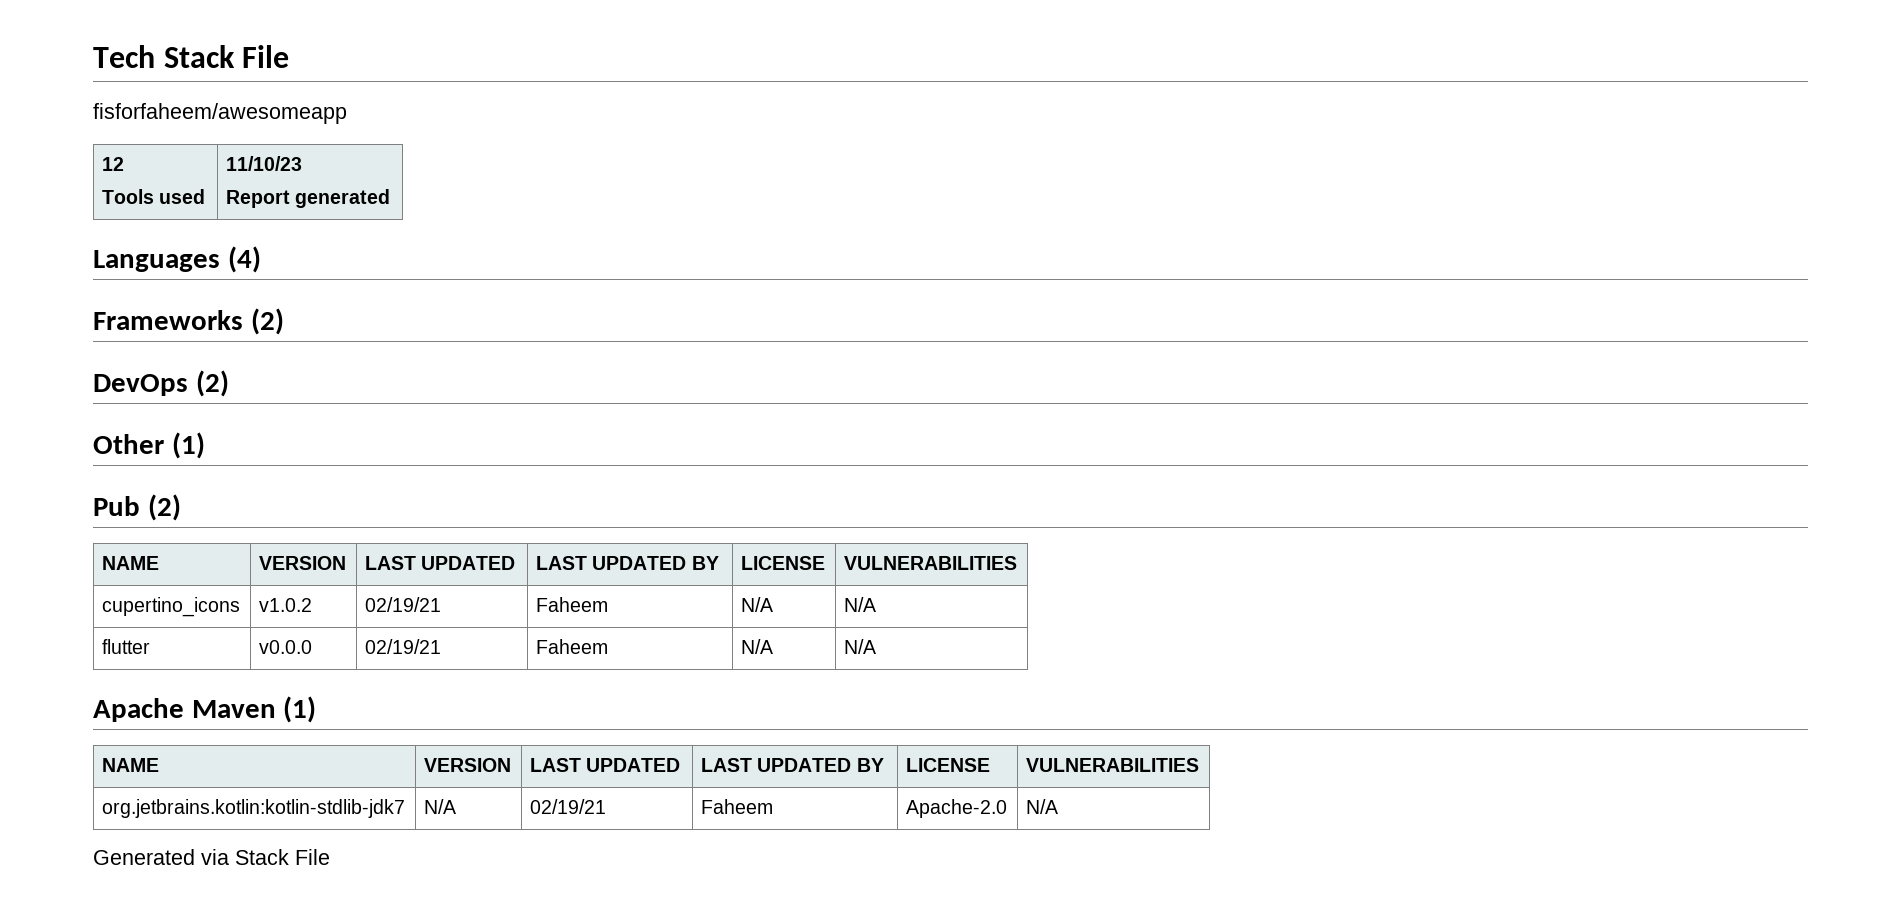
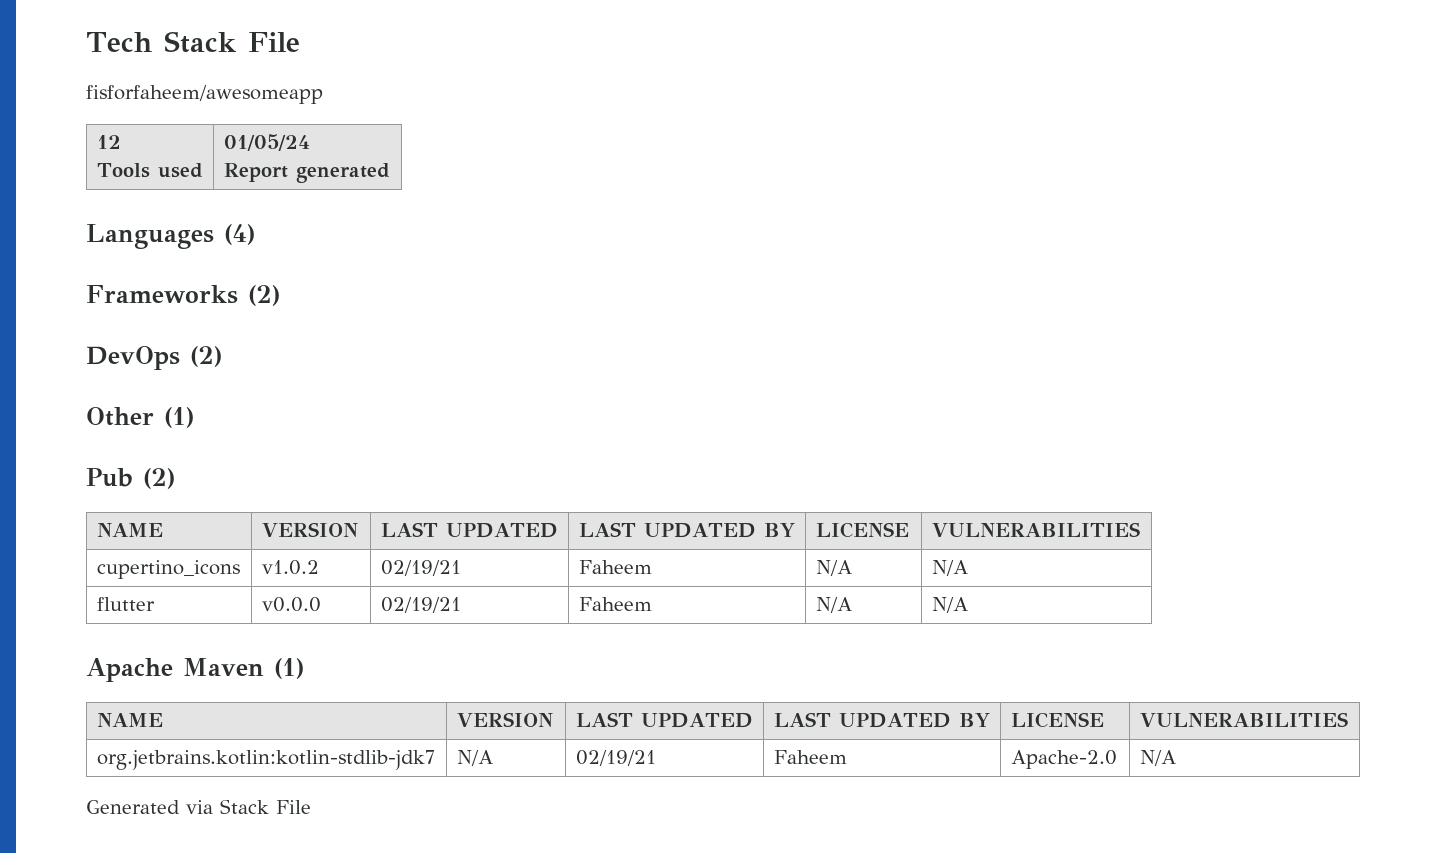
  12
- Tools used | 11/10/23
+ Tools used | 01/05/24

